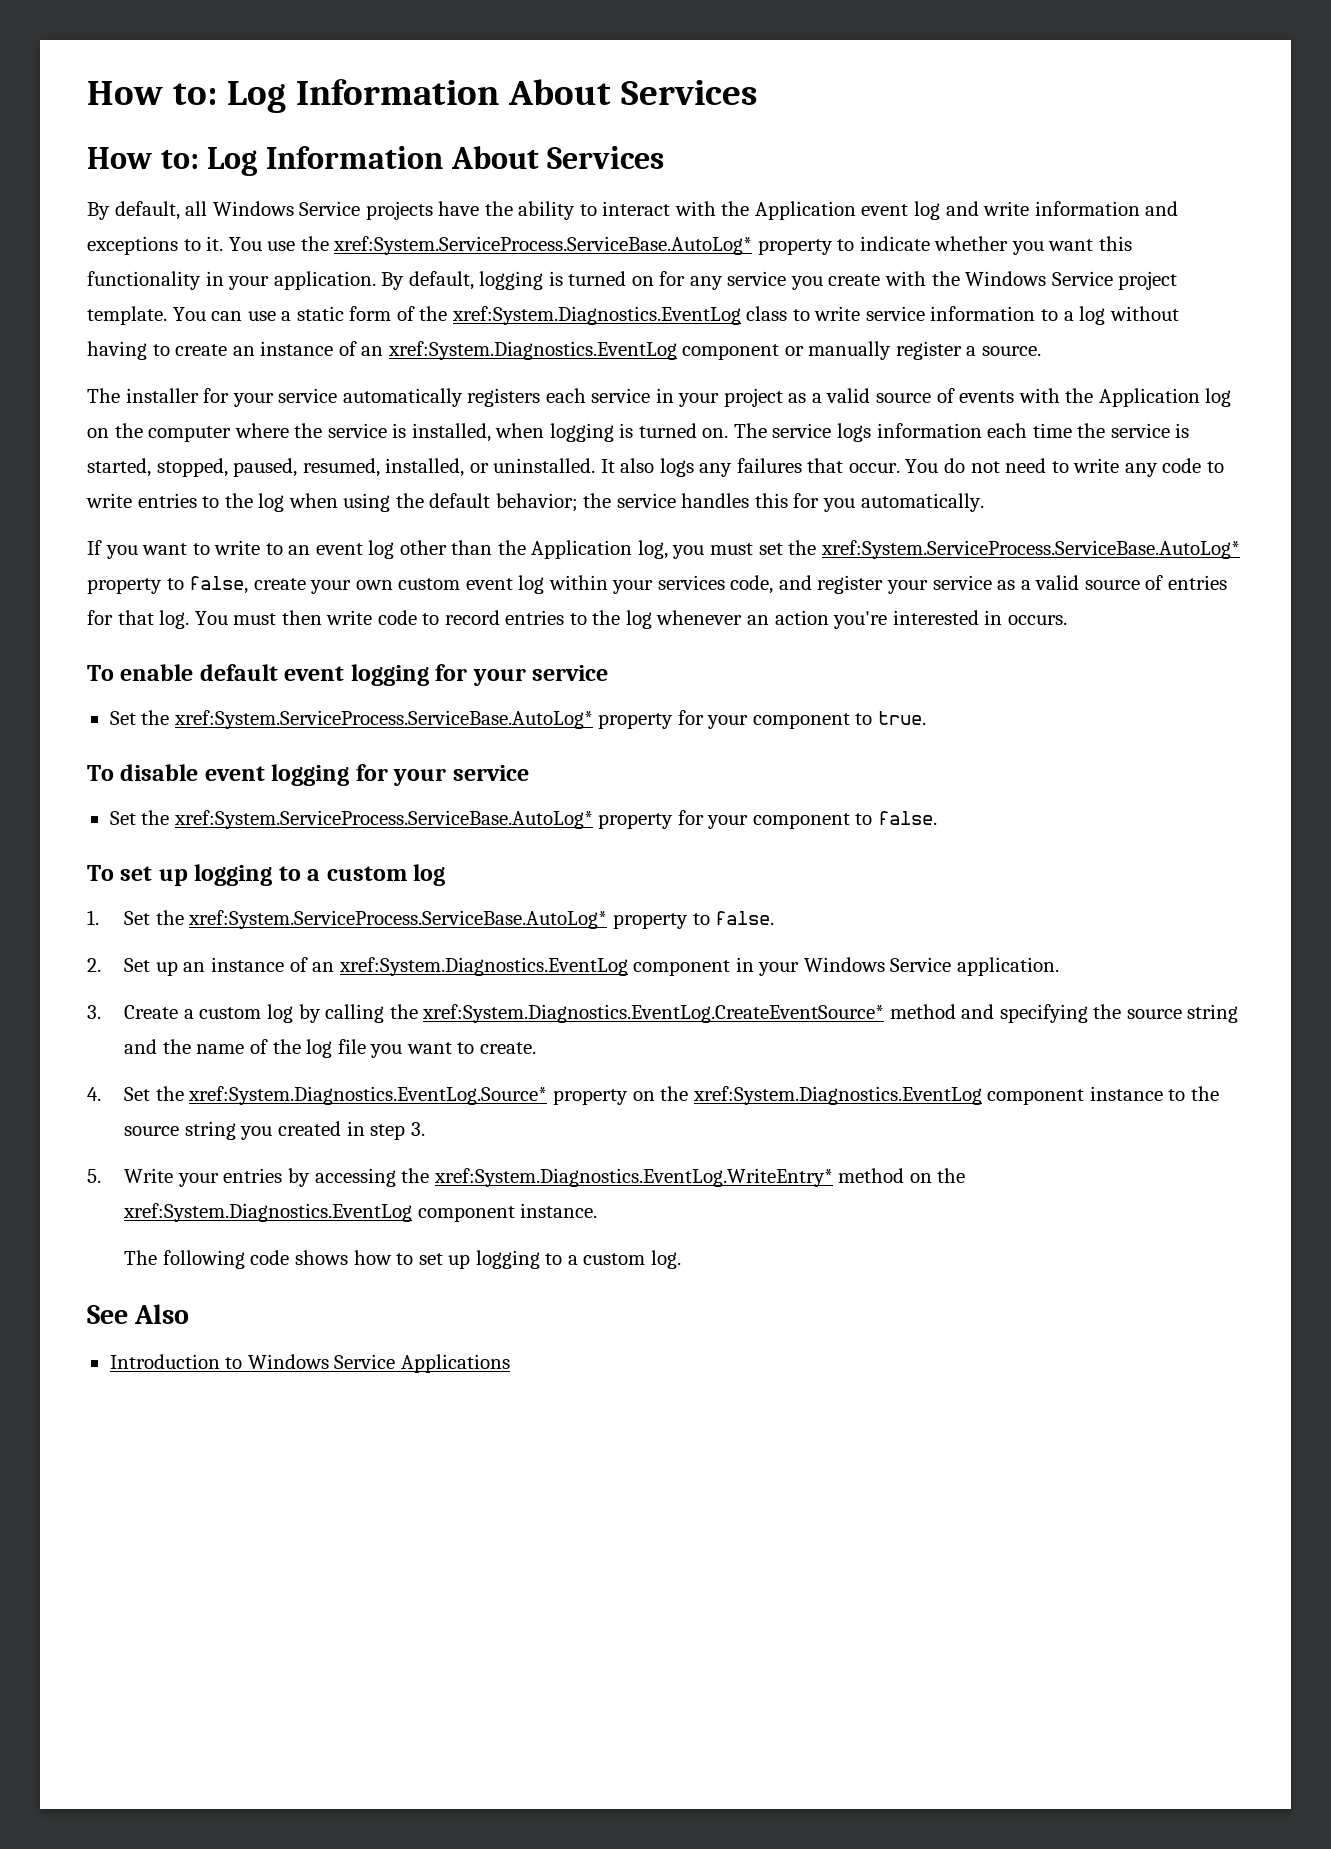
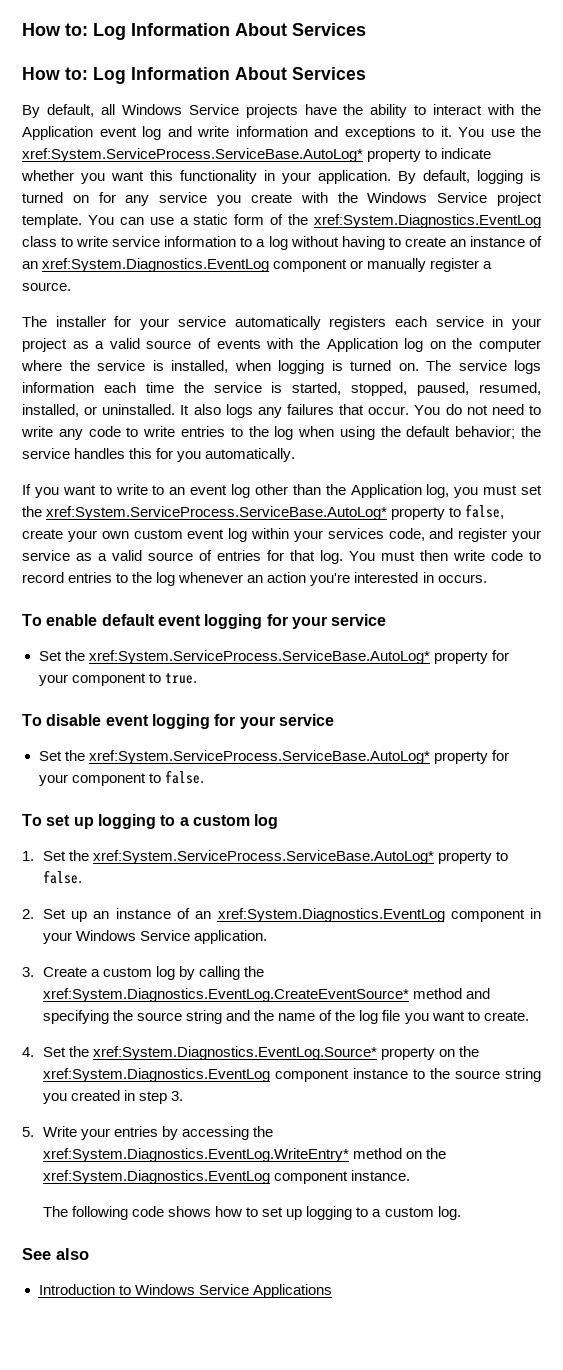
- See Also
+ See also

